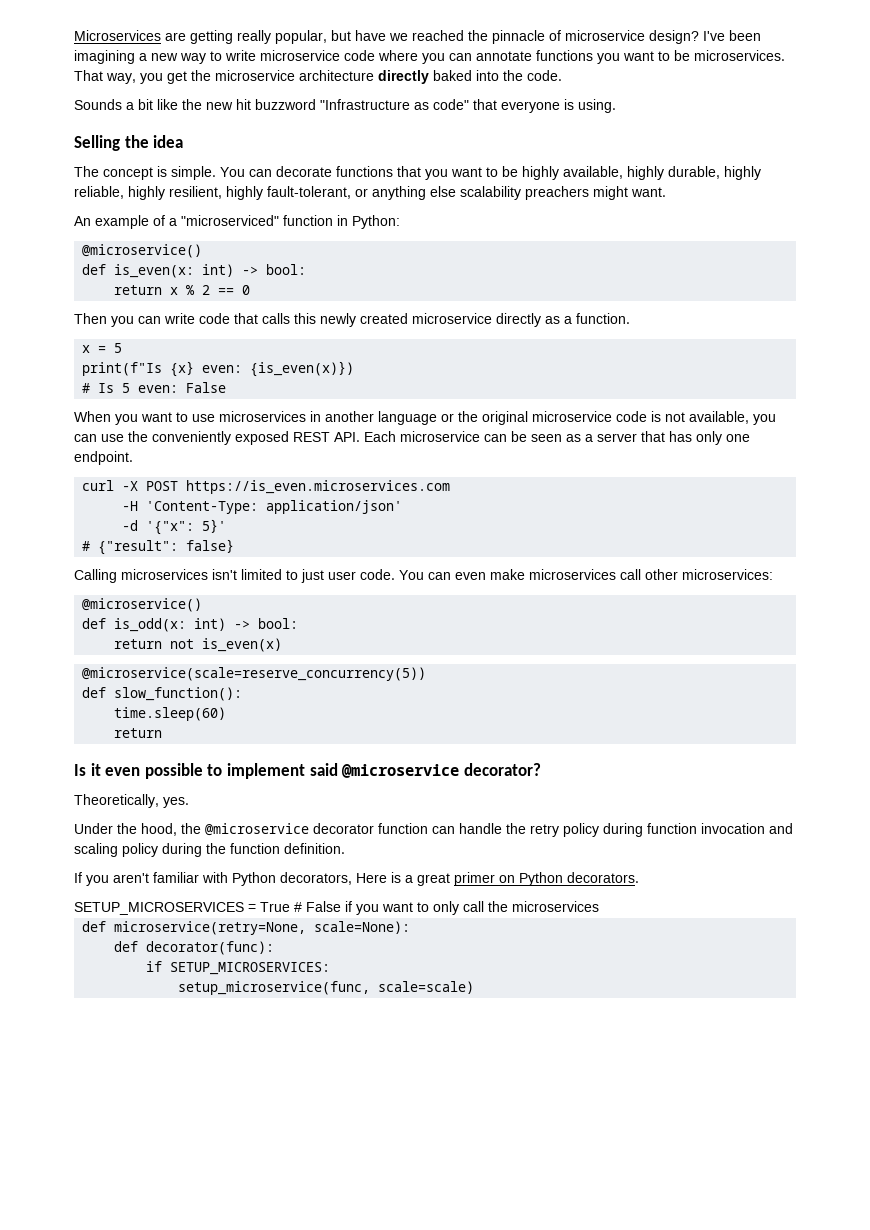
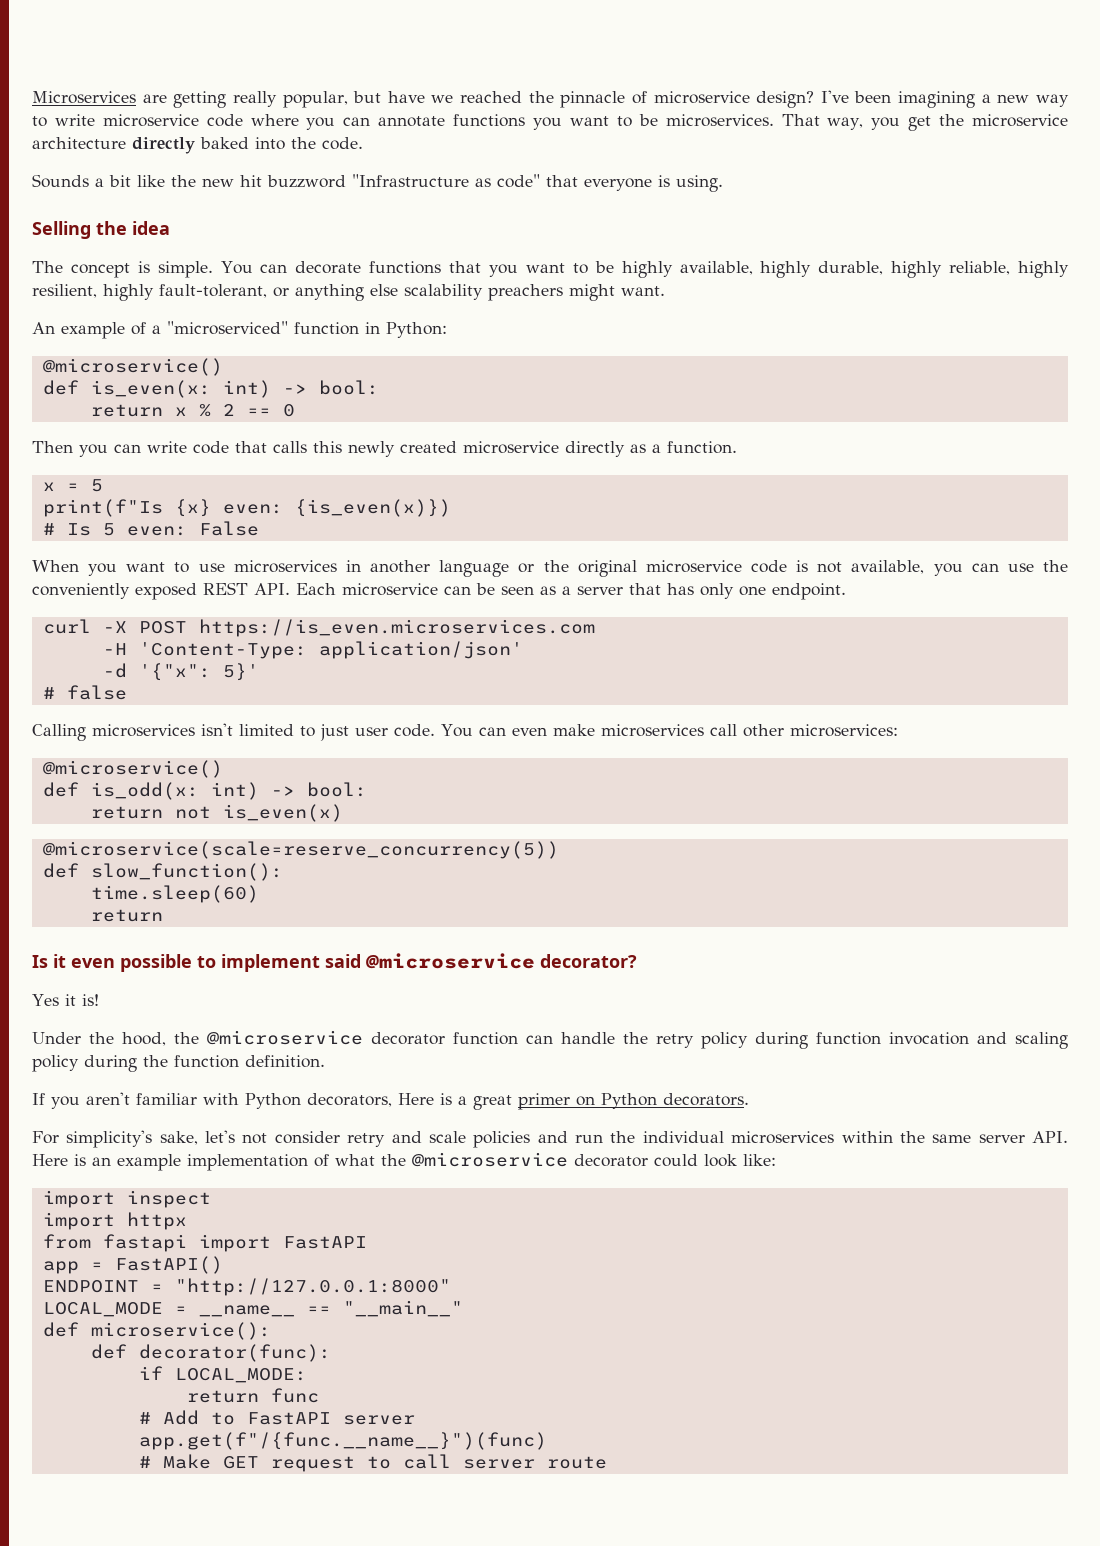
- # {"result": false}
+ # false
- Theoretically, yes.
+ Yes it is!
- SETUP_MICROSERVICES = True # False if you want to only call the microservices
- def microservice(retry=None, scale=None):
+ For simplicity's sake, let's not consider retry and scale policies and run the individual microservices within the same server API. Here is an example implementation of what the @microservice decorator could look like:
+ import inspect
+ import httpx
+ from fastapi import FastAPI
+ app = FastAPI()
+ ENDPOINT = "http://127.0.0.1:8000"
+ LOCAL_MODE = __name__ == "__main__"
+ def microservice():
- if SETUP_MICROSERVICES:
- setup_microservice(func, scale=scale)
+ if LOCAL_MODE:
+ return func
+ # Add to FastAPI server
+ app.get(f"/{func.__name__}")(func)
+ # Make GET request to call server route

